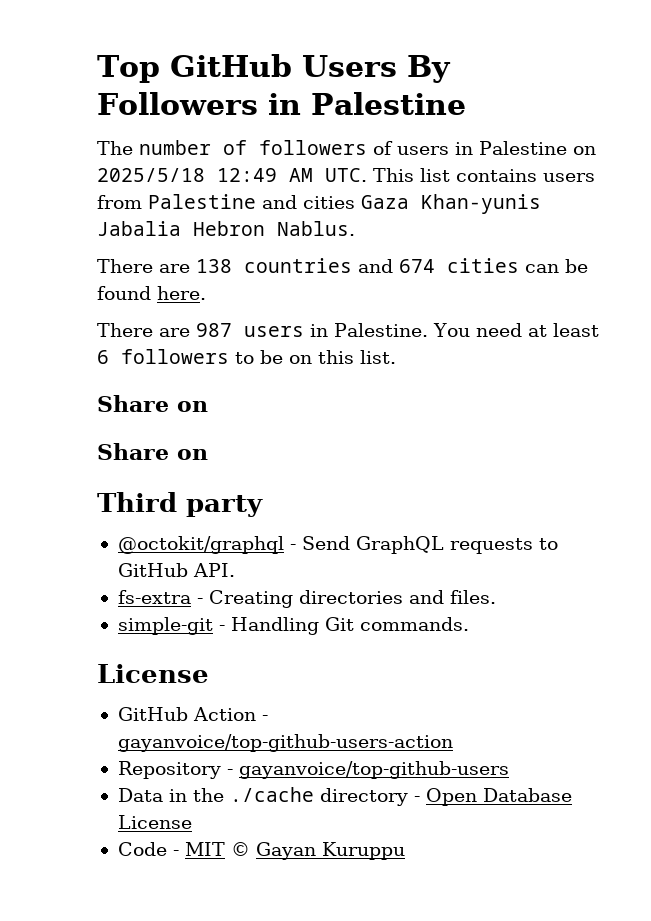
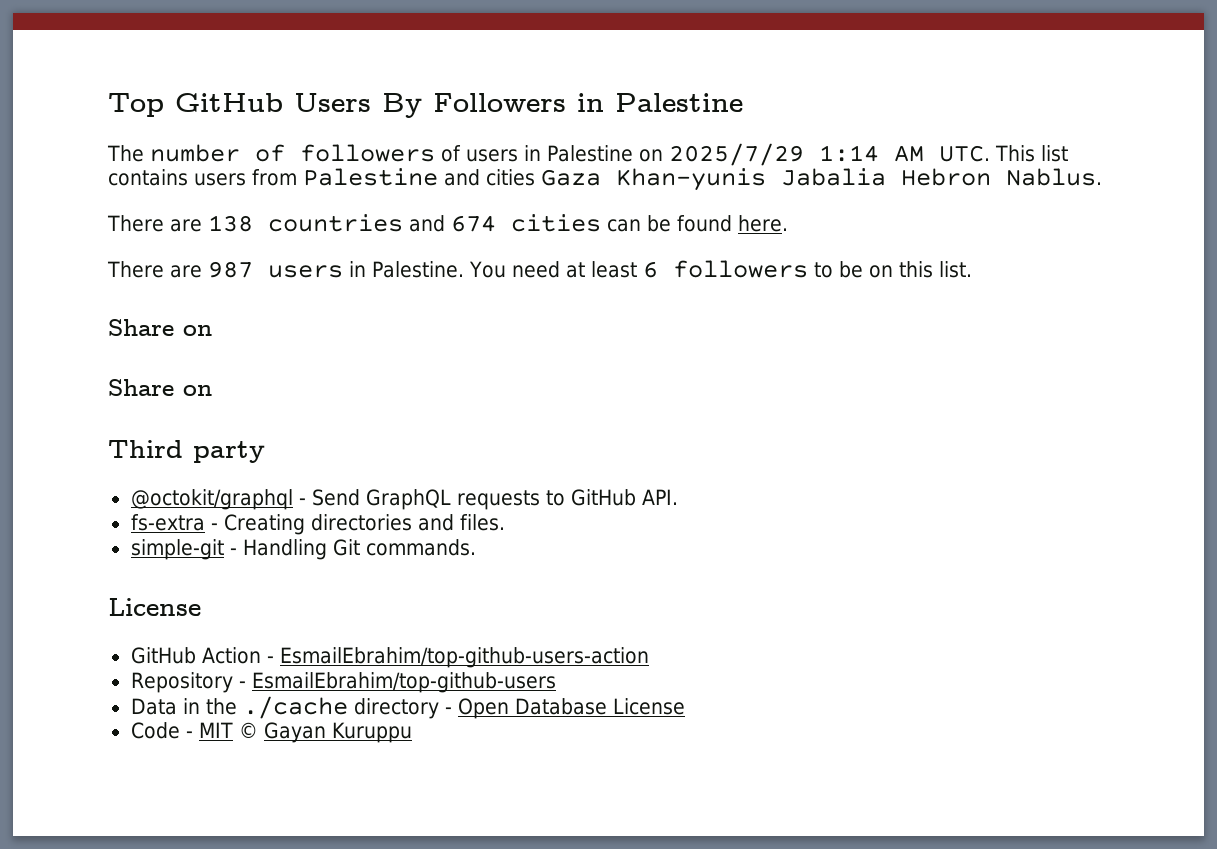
- The number of followers of users in Palestine on 2025/5/18 12:49 AM UTC. This list contains users from Palestine and cities Gaza Khan-yunis Jabalia Hebron Nablus.
+ The number of followers of users in Palestine on 2025/7/29 1:14 AM UTC. This list contains users from Palestine and cities Gaza Khan-yunis Jabalia Hebron Nablus.
- GitHub Action - gayanvoice/top-github-users-action
+ GitHub Action - EsmailEbrahim/top-github-users-action
- Repository - gayanvoice/top-github-users
+ Repository - EsmailEbrahim/top-github-users

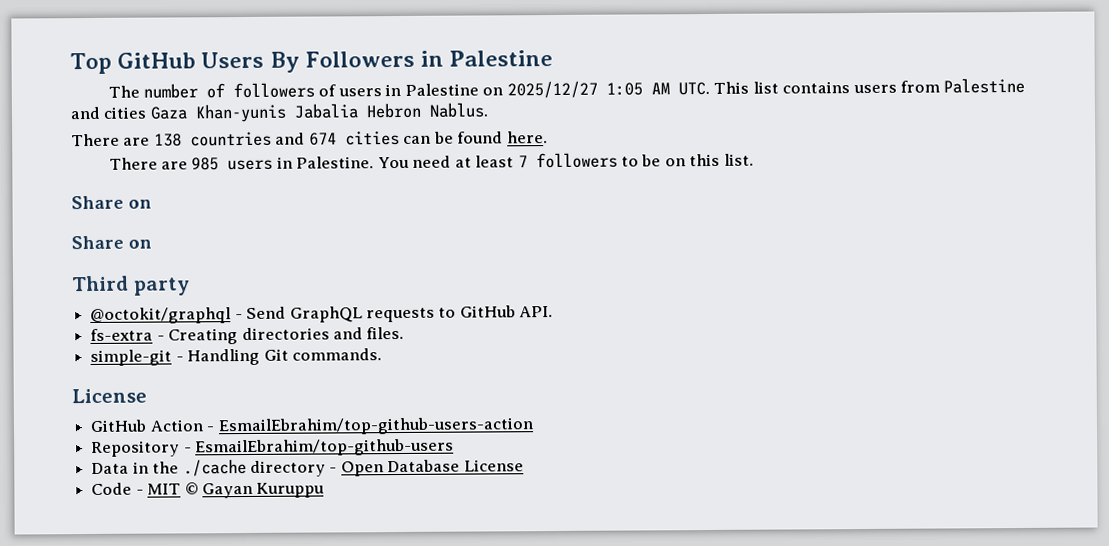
- The number of followers of users in Palestine on 2025/7/29 1:14 AM UTC. This list contains users from Palestine and cities Gaza Khan-yunis Jabalia Hebron Nablus.
+ The number of followers of users in Palestine on 2025/12/27 1:05 AM UTC. This list contains users from Palestine and cities Gaza Khan-yunis Jabalia Hebron Nablus.
- There are 987 users in Palestine.
+ There are 985 users in Palestine.
- You need at least 6 followers to be on this list.
+ You need at least 7 followers to be on this list.

